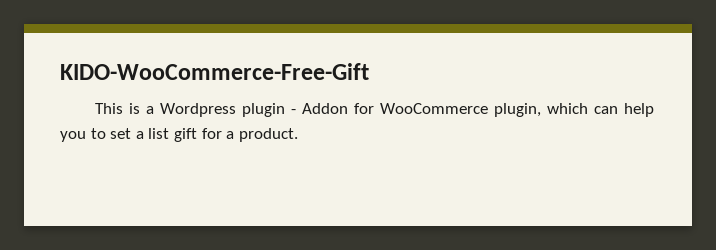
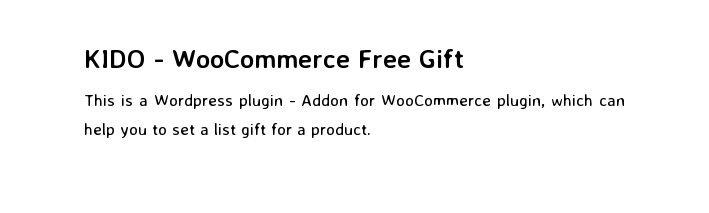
- KIDO-WooCommerce-Free-Gift
+ KIDO - WooCommerce Free Gift

